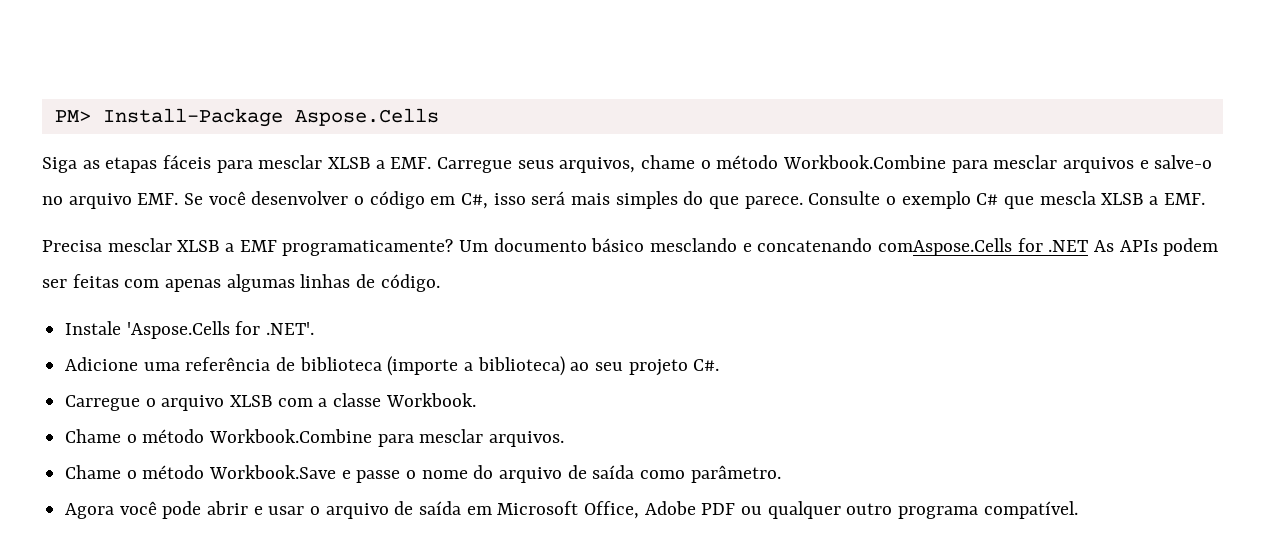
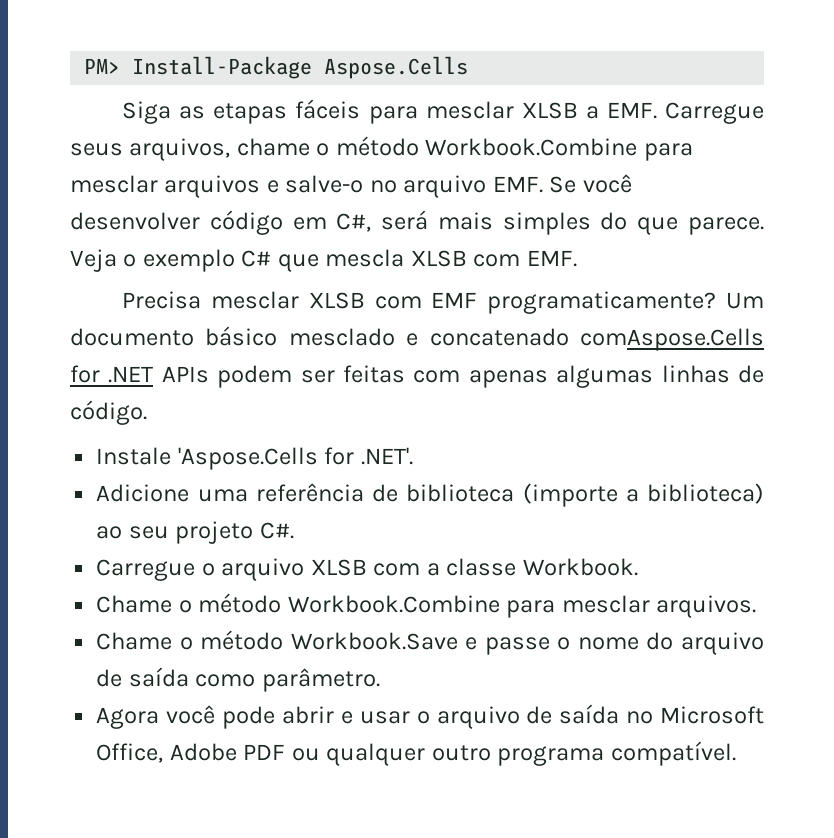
- Siga as etapas fáceis para mesclar XLSB a EMF. Carregue seus arquivos, chame o método Workbook.Combine para mesclar arquivos e salve-o no arquivo EMF. Se você desenvolver o código em C#, isso será mais simples do que parece.
+ Siga as etapas fáceis para mesclar XLSB a EMF. Carregue seus arquivos, chame o método Workbook.Combine para mesclar arquivos e salve-o no arquivo EMF. Se você desenvolver código em C#, será mais simples do que parece.
- Consulte o exemplo C# que mescla XLSB a EMF.
+ Veja o exemplo C# que mescla XLSB com EMF.
- Precisa mesclar XLSB a EMF programaticamente?
+ Precisa mesclar XLSB com EMF programaticamente?
- Um documento básico mesclando e concatenando comAspose.Cells for .NET As APIs podem ser feitas com apenas algumas linhas de código.
+ Um documento básico mesclado e concatenado comAspose.Cells for .NET APIs podem ser feitas com apenas algumas linhas de código.
- Agora você pode abrir e usar o arquivo de saída em Microsoft Office, Adobe PDF ou qualquer outro programa compatível.
+ Agora você pode abrir e usar o arquivo de saída no Microsoft Office, Adobe PDF ou qualquer outro programa compatível.

